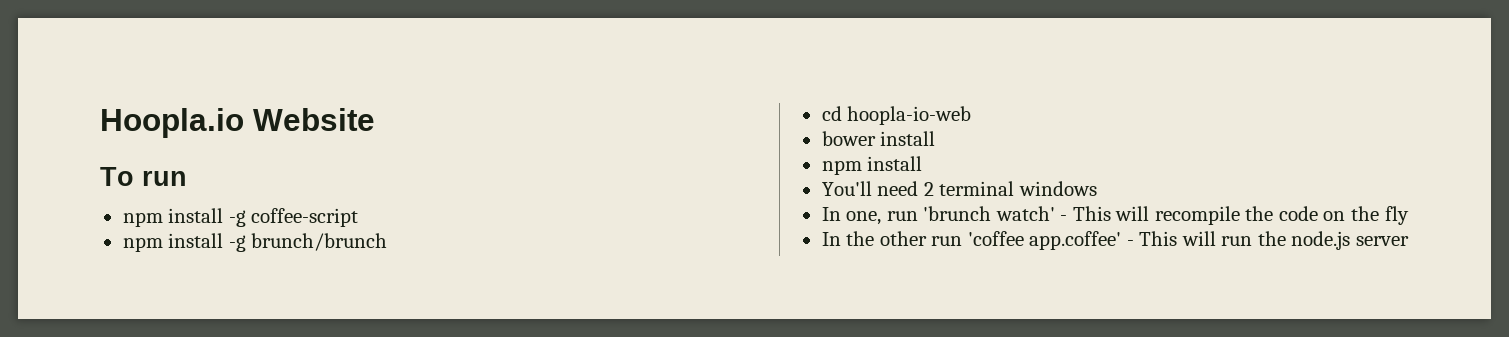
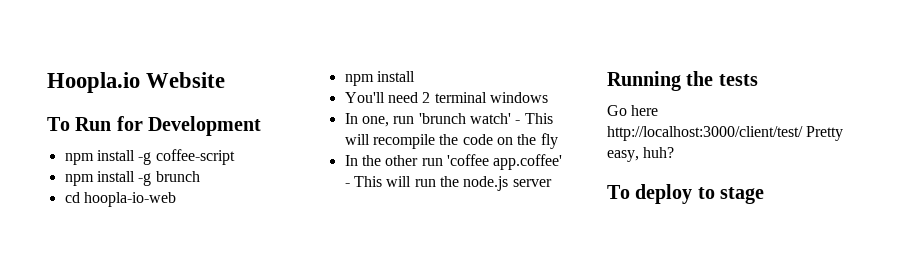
- To run
+ To Run for Development
- npm install -g brunch/brunch
+ npm install -g brunch
- bower install
+ Running the tests
+ Go here http://localhost:3000/client/test/ Pretty easy, huh?
+ To deploy to stage

